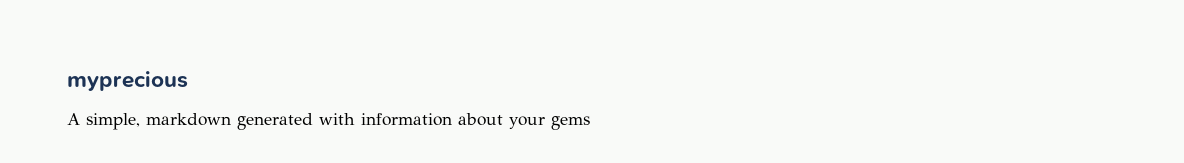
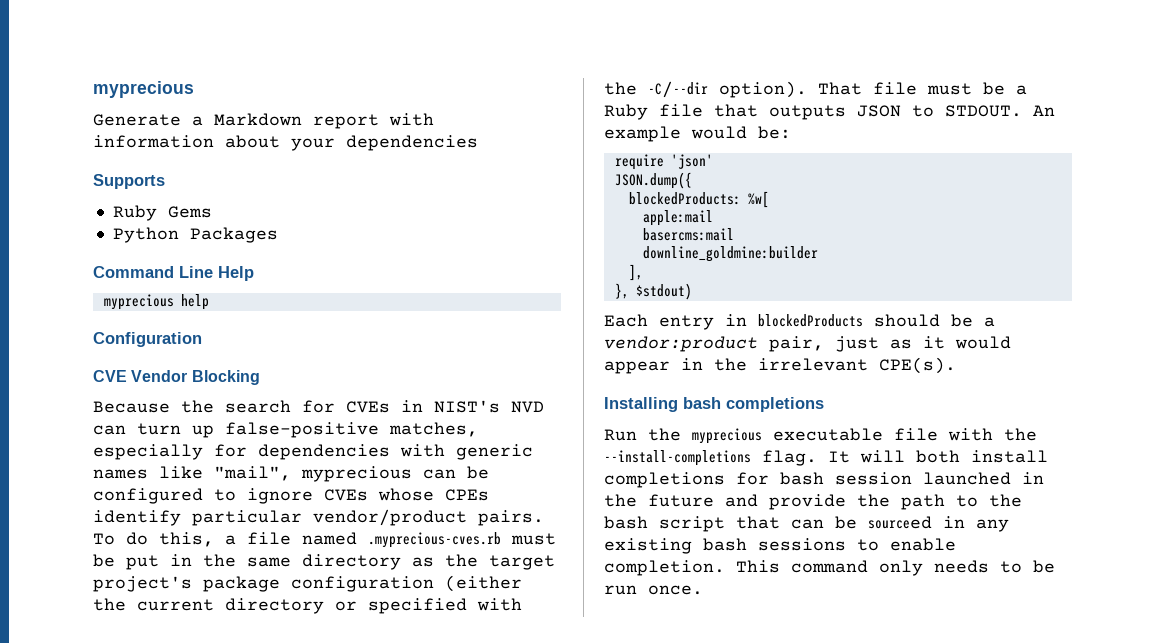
- A simple, markdown generated with information about your gems
+ Generate a Markdown report with information about your dependencies
+ Supports
+ Ruby Gems
+ Python Packages
+ Command Line Help
+ myprecious help
+ Configuration
+ CVE Vendor Blocking
+ Because the search for CVEs in NIST's NVD can turn up false-positive matches, especially for dependencies with generic names like "mail", myprecious can be configured to ignore CVEs whose CPEs identify particular vendor/product pairs. To do this, a file named .myprecious-cves.rb must be put in the same directory as the target project's package configuration (either the current directory or specified with the -C/--dir option). That file must be a Ruby file that outputs JSON to STDOUT. An example would be:
+ require 'json'
+ JSON.dump({
+ blockedProducts: %w[
+ apple:mail
+ basercms:mail
+ downline_goldmine:builder
+ ],
+ }, $stdout)
+ Each entry in blockedProducts should be a vendor:product pair, just as it would appear in the irrelevant CPE(s).
+ Installing bash completions
+ Run the myprecious executable file with the --install-completions flag. It will both install completions for bash session launched in the future and provide the path to the bash script that can be sourceed in any existing bash sessions to enable completion. This command only needs to be run once.

